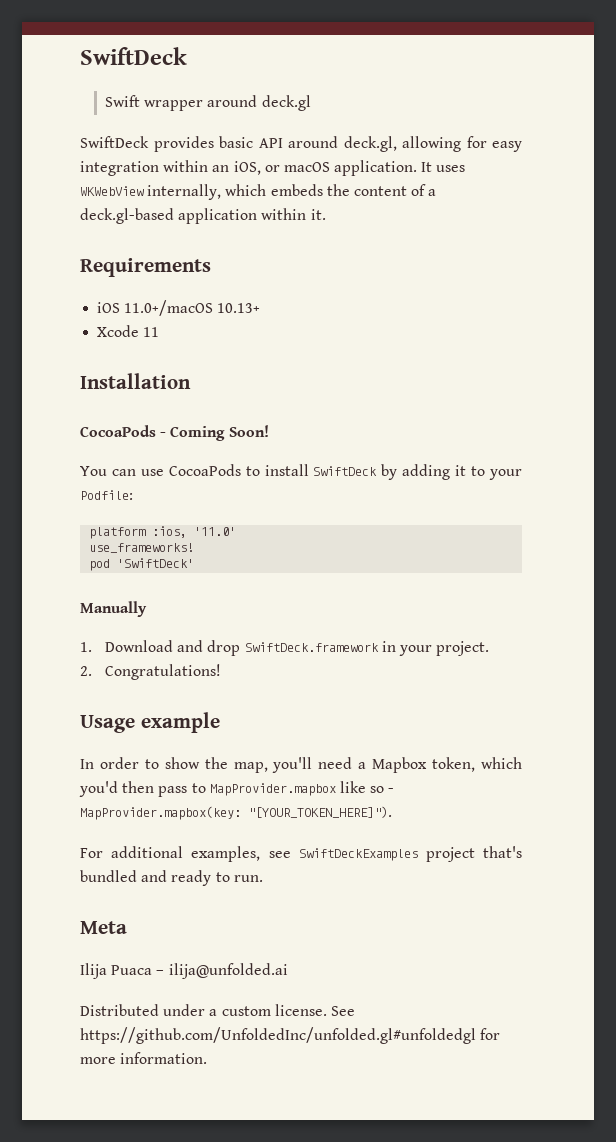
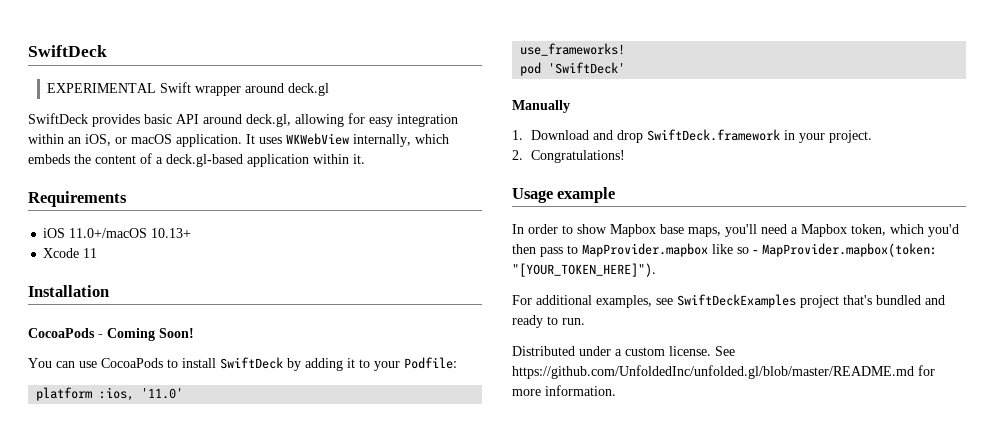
- Swift wrapper around deck.gl
+ EXPERIMENTAL Swift wrapper around deck.gl
- In order to show the map, you'll need a Mapbox token, which you'd then pass to MapProvider.mapbox like so - MapProvider.mapbox(key: "[YOUR_TOKEN_HERE]").
+ In order to show Mapbox base maps, you'll need a Mapbox token, which you'd then pass to MapProvider.mapbox like so - MapProvider.mapbox(token: "[YOUR_TOKEN_HERE]").
- Meta
- Ilija Puaca – ilija@unfolded.ai
- See https://github.com/UnfoldedInc/unfolded.gl#unfoldedgl for more information.
+ See https://github.com/UnfoldedInc/unfolded.gl/blob/master/README.md for more information.

